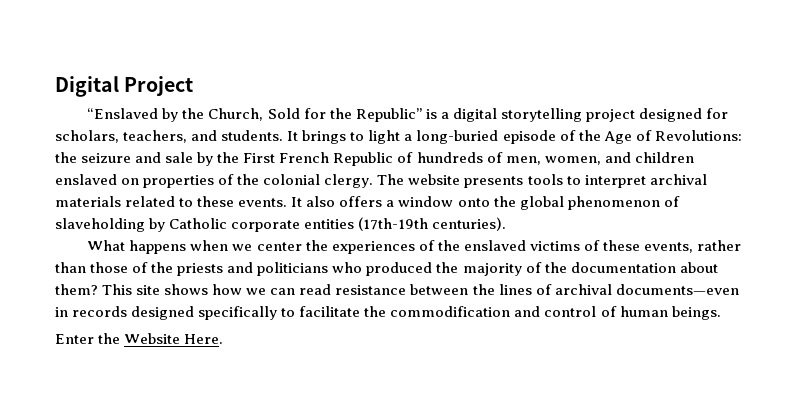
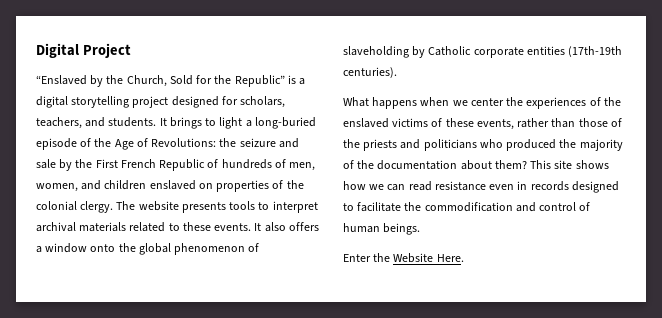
- This site shows how we can read resistance between the lines of archival documents—even in records designed specifically to facilitate the commodification and control of human beings.
+ This site shows how we can read resistance even in records designed to facilitate the commodification and control of human beings.

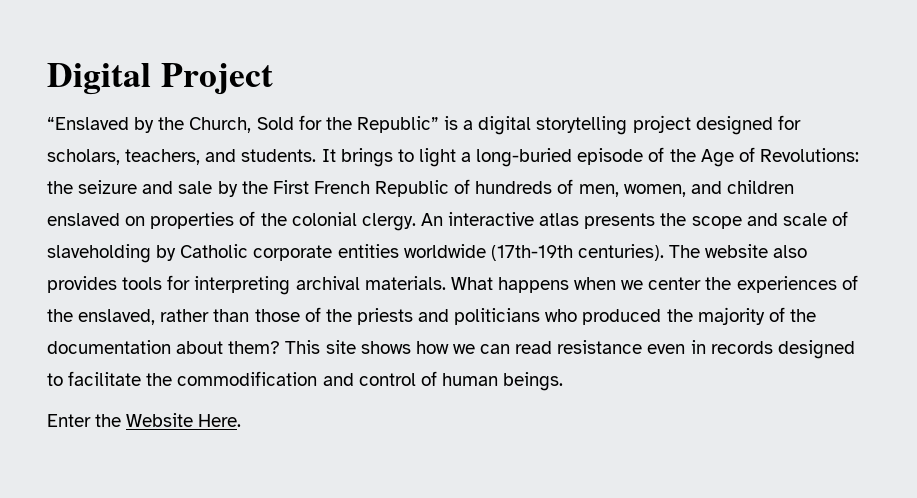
- The website presents tools to interpret archival materials related to these events. It also offers a window onto the global phenomenon of slaveholding by Catholic corporate entities (17th-19th centuries).
- What happens when we center the experiences of the enslaved victims of these events, rather than those of the priests and politicians who produced the majority of the documentation about them?
+ An interactive atlas presents the scope and scale of slaveholding by Catholic corporate entities worldwide (17th-19th centuries). The website also provides tools for interpreting archival materials. What happens when we center the experiences of the enslaved, rather than those of the priests and politicians who produced the majority of the documentation about them?

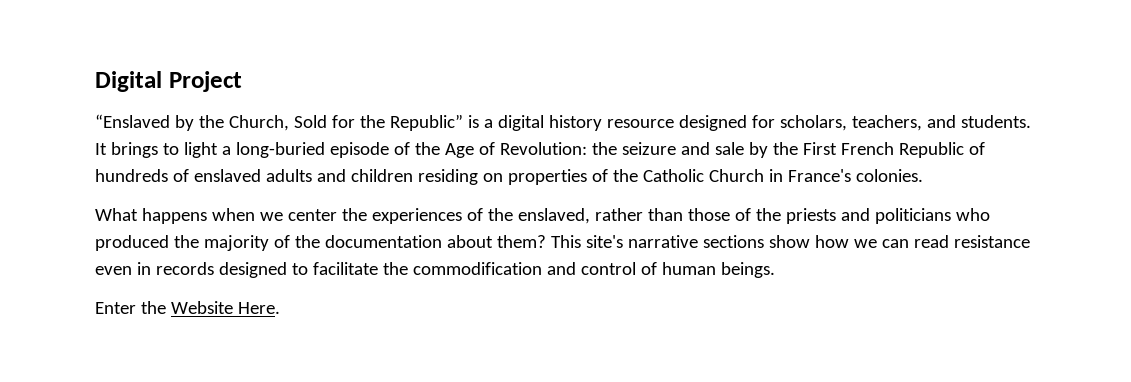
- “Enslaved by the Church, Sold for the Republic” is a digital storytelling project designed for scholars, teachers, and students.
+ “Enslaved by the Church, Sold for the Republic” is a digital history resource designed for scholars, teachers, and students.
- It brings to light a long-buried episode of the Age of Revolutions: the seizure and sale by the First French Republic of hundreds of men, women, and children enslaved on properties of the colonial clergy. An interactive atlas presents the scope and scale of slaveholding by Catholic corporate entities worldwide (17th-19th centuries). The website also provides tools for interpreting archival materials. What happens when we center the experiences of the enslaved, rather than those of the priests and politicians who produced the majority of the documentation about them?
+ It brings to light a long-buried episode of the Age of Revolution: the seizure and sale by the First French Republic of hundreds of enslaved adults and children residing on properties of the Catholic Church in France's colonies.
+ What happens when we center the experiences of the enslaved, rather than those of the priests and politicians who produced the majority of the documentation about them?
- This site shows how we can read resistance even in records designed to facilitate the commodification and control of human beings.
+ This site's narrative sections show how we can read resistance even in records designed to facilitate the commodification and control of human beings.

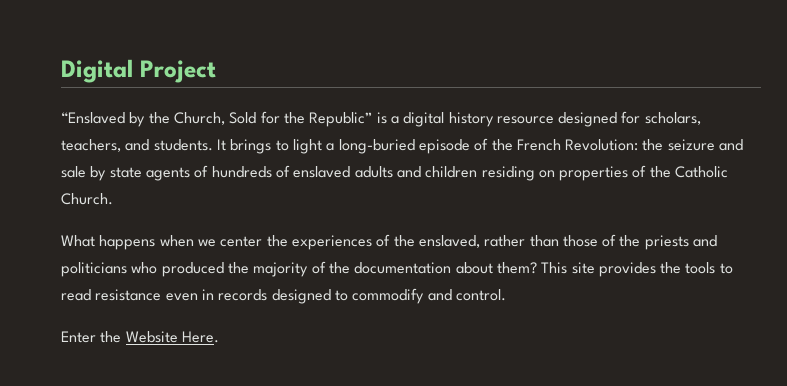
- It brings to light a long-buried episode of the Age of Revolution: the seizure and sale by the First French Republic of hundreds of enslaved adults and children residing on properties of the Catholic Church in France's colonies.
+ It brings to light a long-buried episode of the French Revolution: the seizure and sale by state agents of hundreds of enslaved adults and children residing on properties of the Catholic Church.
- This site's narrative sections show how we can read resistance even in records designed to facilitate the commodification and control of human beings.
+ This site provides the tools to read resistance even in records designed to commodify and control.

